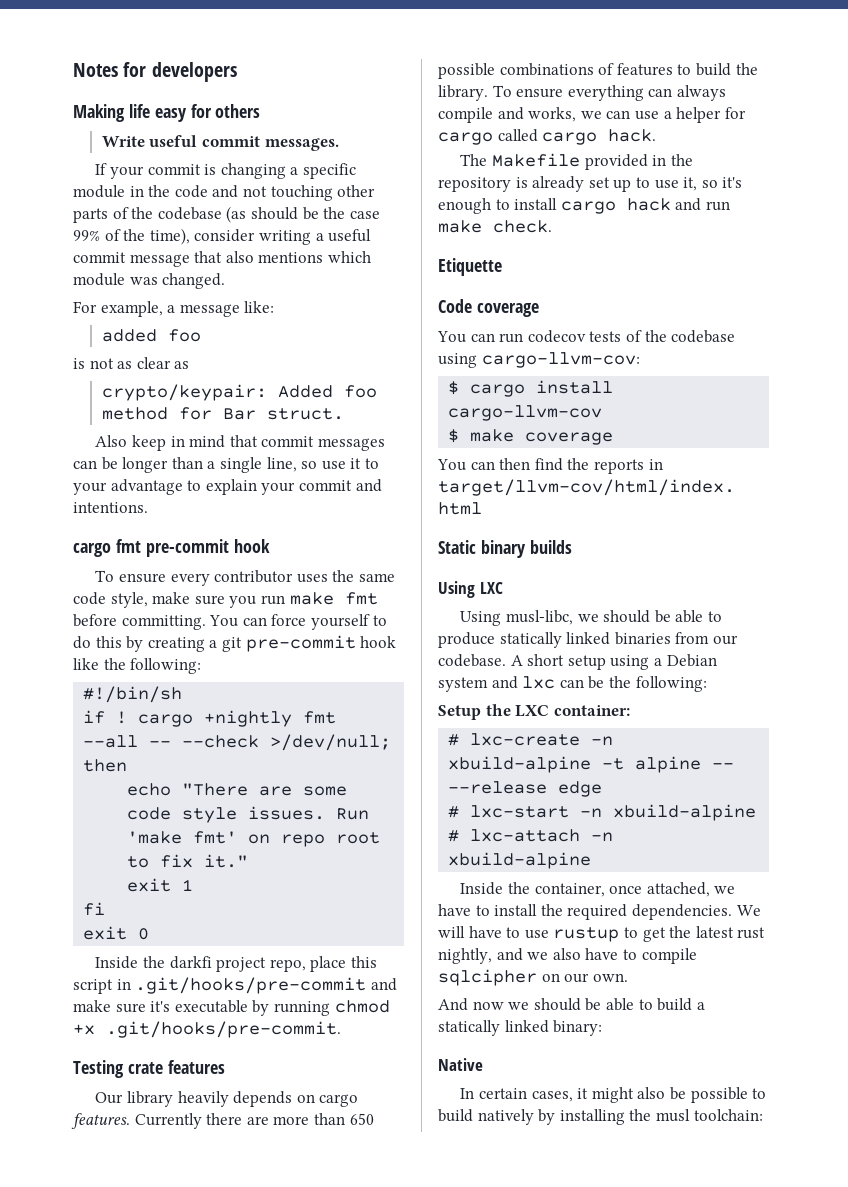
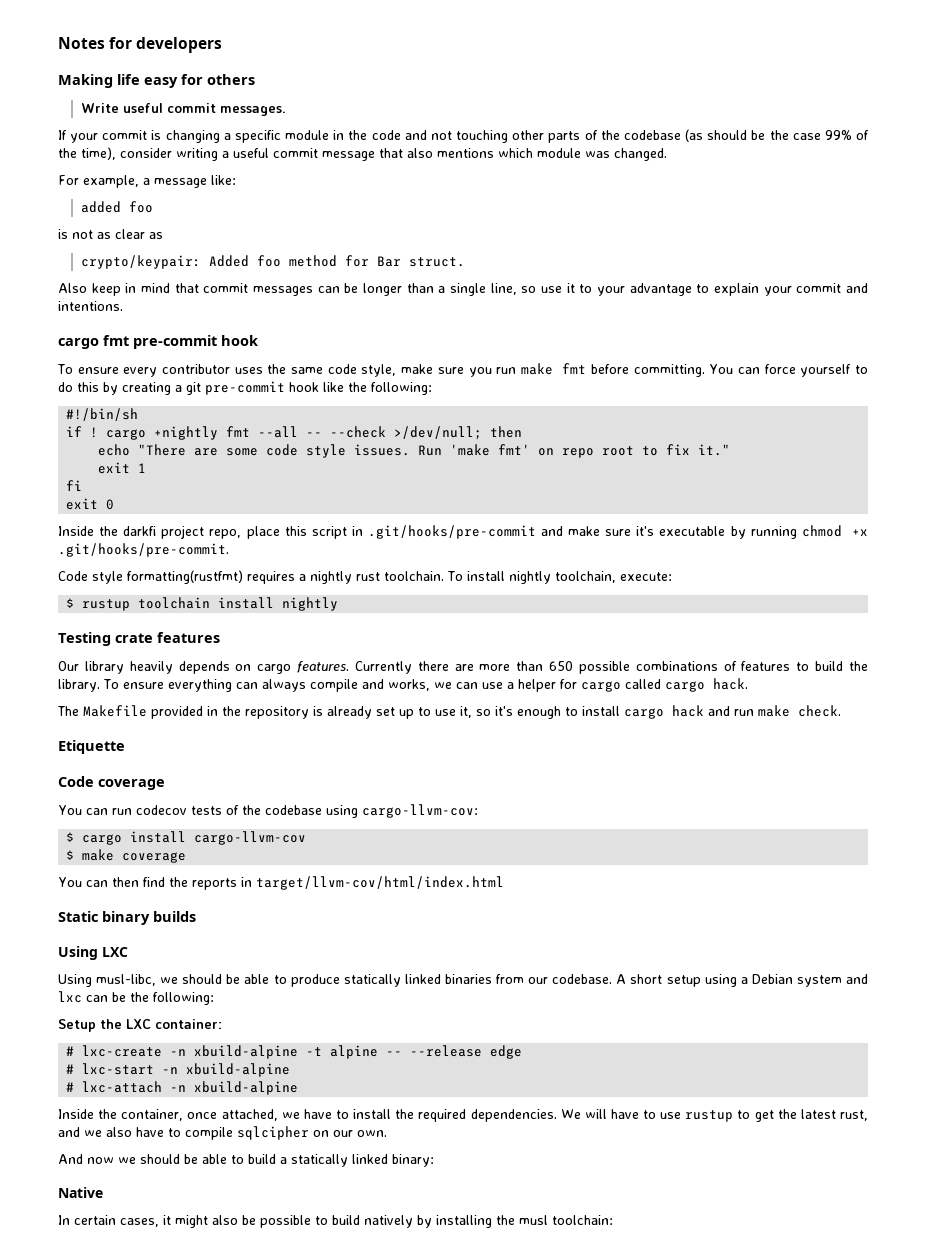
+ Code style formatting(rustfmt) requires a nightly rust toolchain. To install nightly toolchain, execute:
+ $ rustup toolchain install nightly
- We will have to use rustup to get the latest rust nightly, and we also have to compile sqlcipher on our own.
+ We will have to use rustup to get the latest rust, and we also have to compile sqlcipher on our own.

